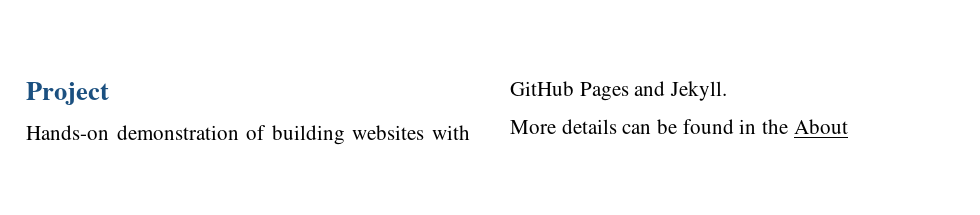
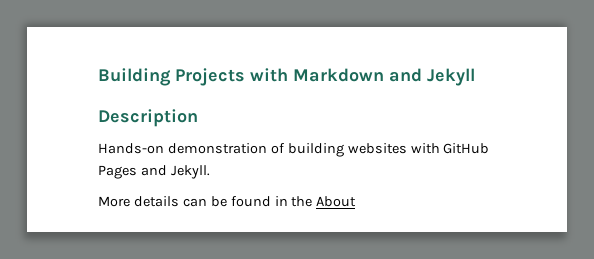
- Project
+ Building Projects with Markdown and Jekyll
+ Description

